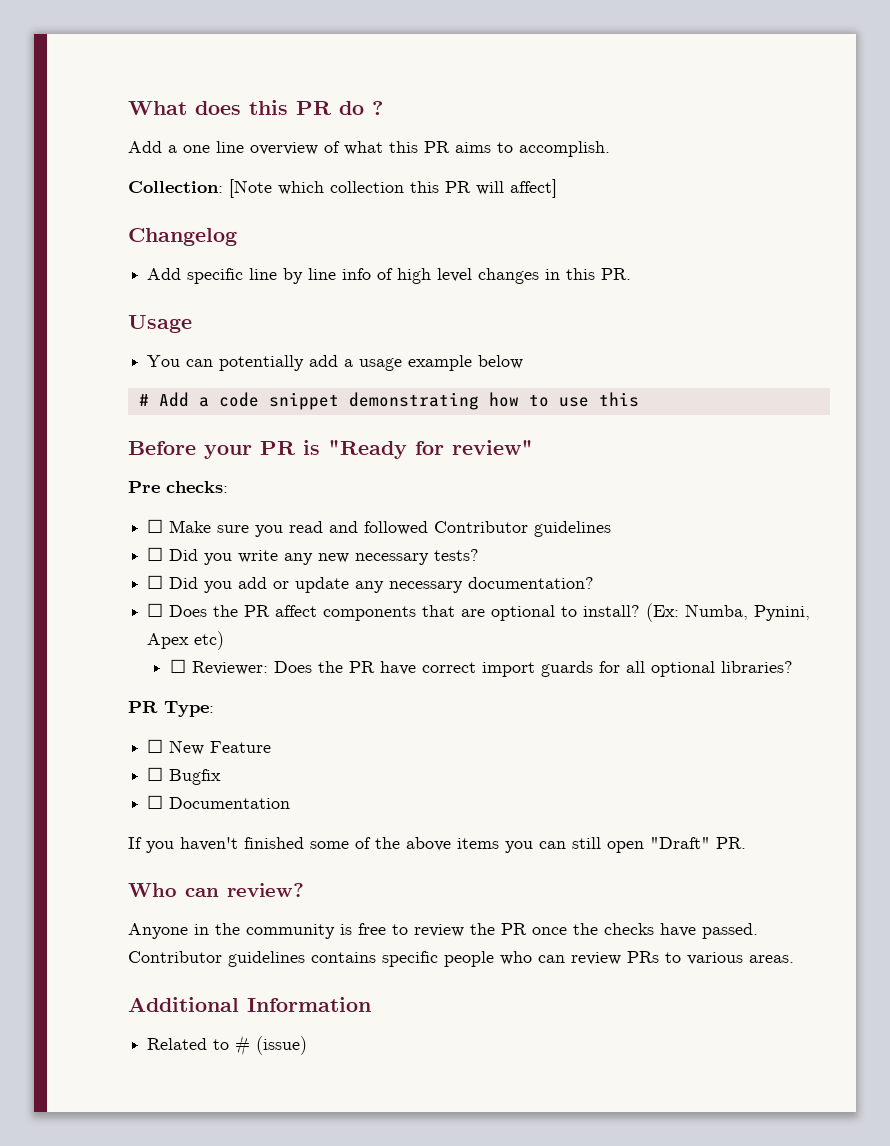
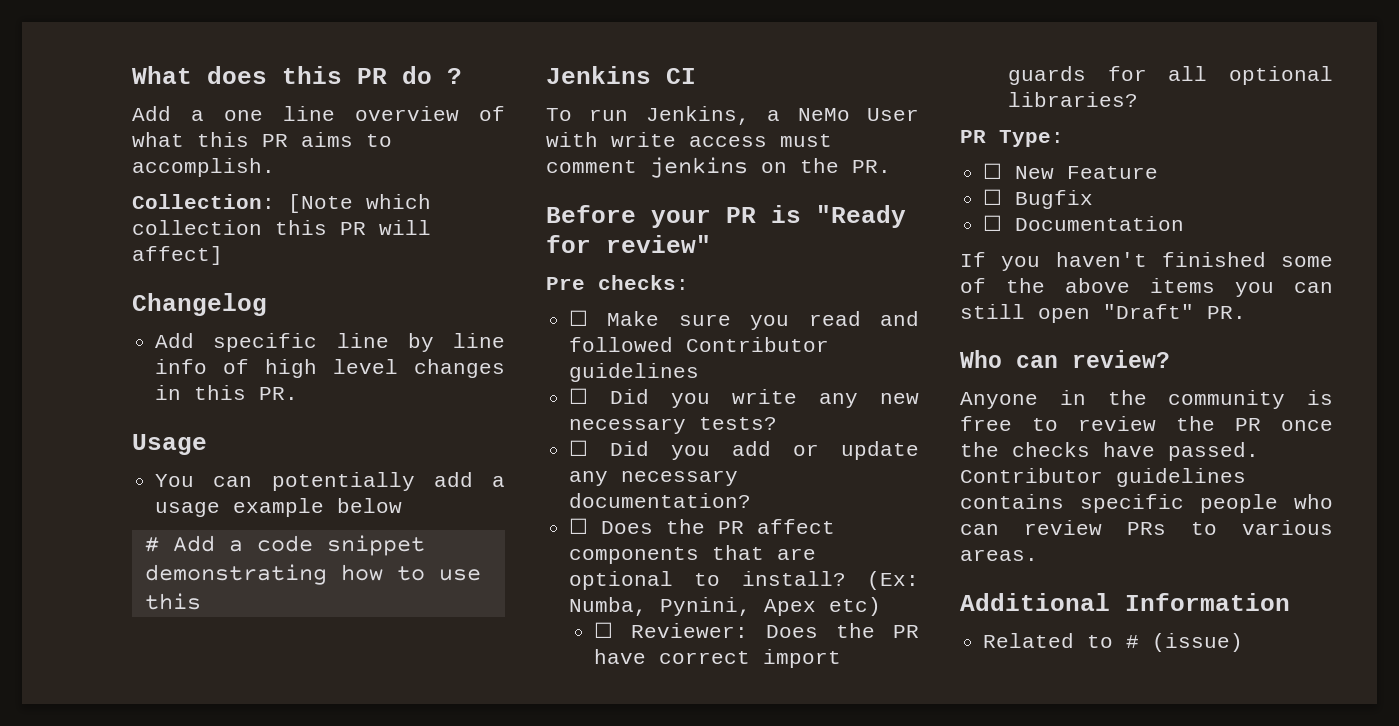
+ Jenkins CI
+ To run Jenkins, a NeMo User with write access must comment jenkins on the PR.

